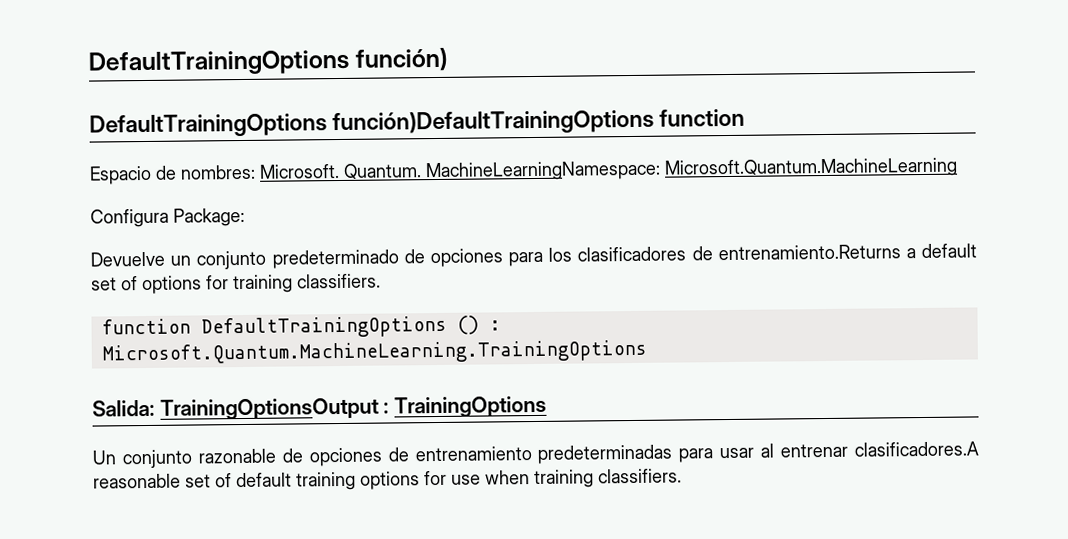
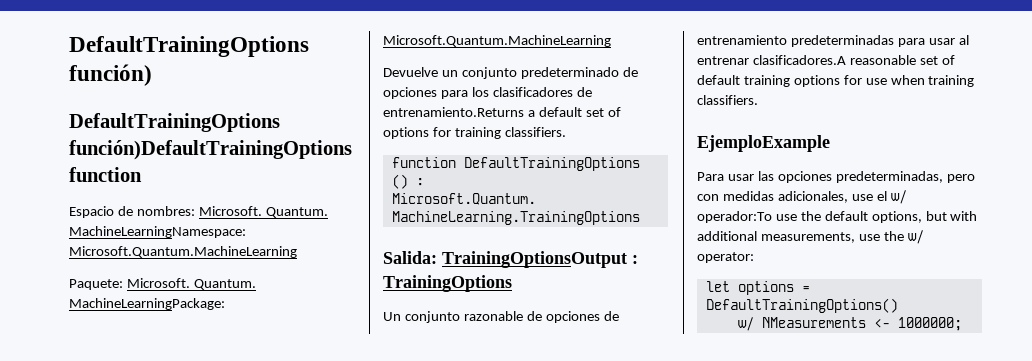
- Configura Package:
+ Paquete: Microsoft. Quantum. MachineLearningPackage: Microsoft.Quantum.MachineLearning
+ EjemploExample
+ Para usar las opciones predeterminadas, pero con medidas adicionales, use el w/ operador:To use the default options, but with additional measurements, use the w/ operator:
+ let options = DefaultTrainingOptions()
+ w/ NMeasurements <- 1000000;

